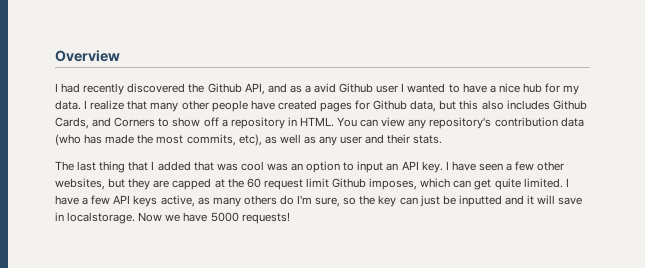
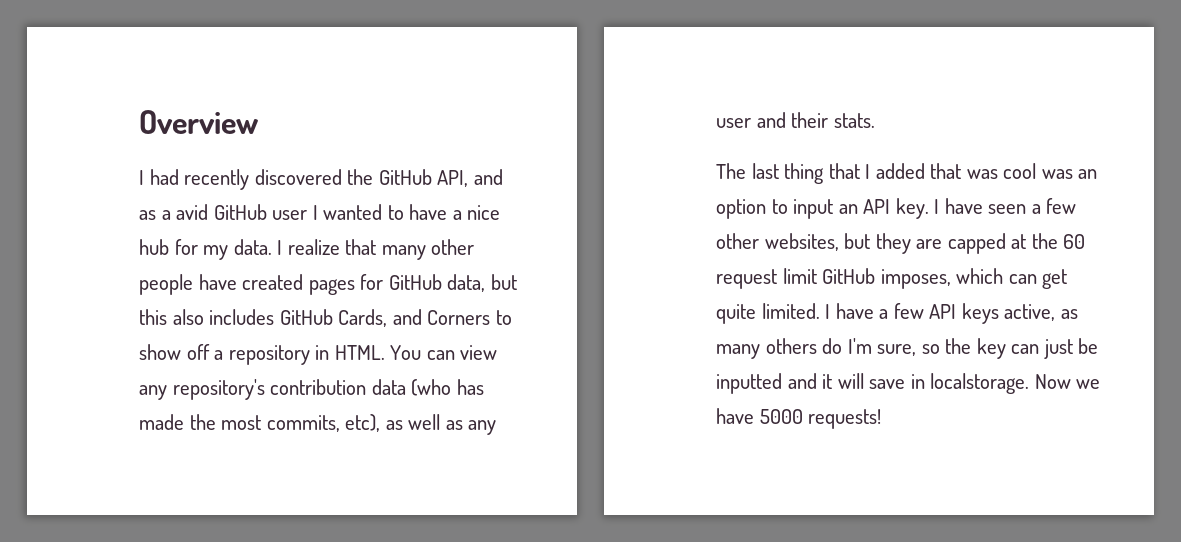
- I had recently discovered the Github API, and as a avid Github user I wanted to have a nice hub for my data.
+ I had recently discovered the GitHub API, and as a avid GitHub user I wanted to have a nice hub for my data.
- I realize that many other people have created pages for Github data, but this also includes Github Cards, and Corners to show off a repository in HTML.
+ I realize that many other people have created pages for GitHub data, but this also includes GitHub Cards, and Corners to show off a repository in HTML.
- I have seen a few other websites, but they are capped at the 60 request limit Github imposes, which can get quite limited.
+ I have seen a few other websites, but they are capped at the 60 request limit GitHub imposes, which can get quite limited.

